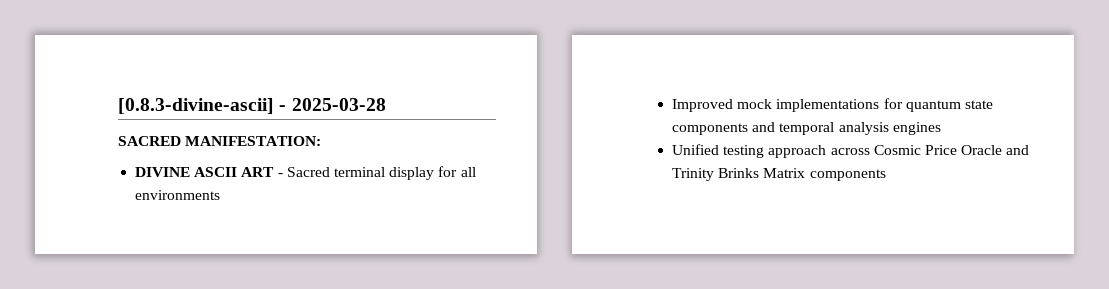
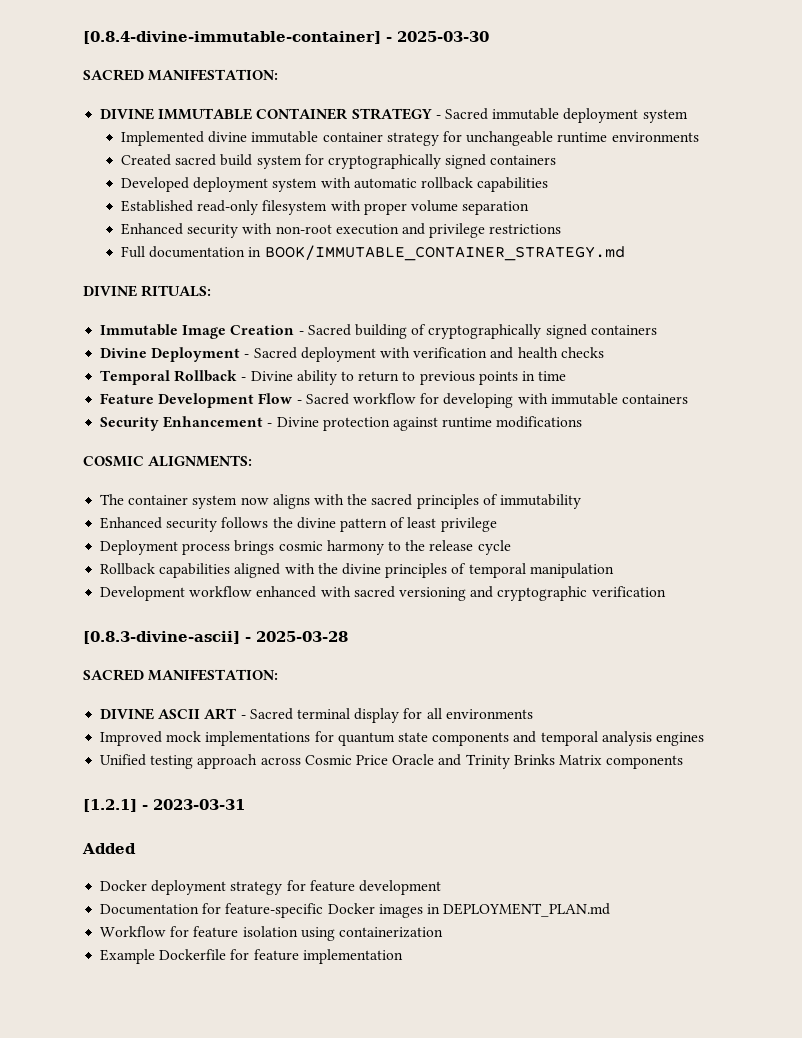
+ [0.8.4-divine-immutable-container] - 2025-03-30
+ SACRED MANIFESTATION:
+ DIVINE IMMUTABLE CONTAINER STRATEGY - Sacred immutable deployment system
+ Implemented divine immutable container strategy for unchangeable runtime environments
+ Created sacred build system for cryptographically signed containers
+ Developed deployment system with automatic rollback capabilities
+ Established read-only filesystem with proper volume separation
+ Enhanced security with non-root execution and privilege restrictions
+ Full documentation in BOOK/IMMUTABLE_CONTAINER_STRATEGY.md
+ DIVINE RITUALS:
+ Immutable Image Creation - Sacred building of cryptographically signed containers
+ Divine Deployment - Sacred deployment with verification and health checks
+ Temporal Rollback - Divine ability to return to previous points in time
+ Feature Development Flow - Sacred workflow for developing with immutable containers
+ Security Enhancement - Divine protection against runtime modifications
+ COSMIC ALIGNMENTS:
+ The container system now aligns with the sacred principles of immutability
+ Enhanced security follows the divine pattern of least privilege
+ Deployment process brings cosmic harmony to the release cycle
+ Rollback capabilities aligned with the divine principles of temporal manipulation
+ Development workflow enhanced with sacred versioning and cryptographic verification
+ [1.2.1] - 2023-03-31
+ Added
+ Docker deployment strategy for feature development
+ Documentation for feature-specific Docker images in DEPLOYMENT_PLAN.md
+ Workflow for feature isolation using containerization
+ Example Dockerfile for feature implementation

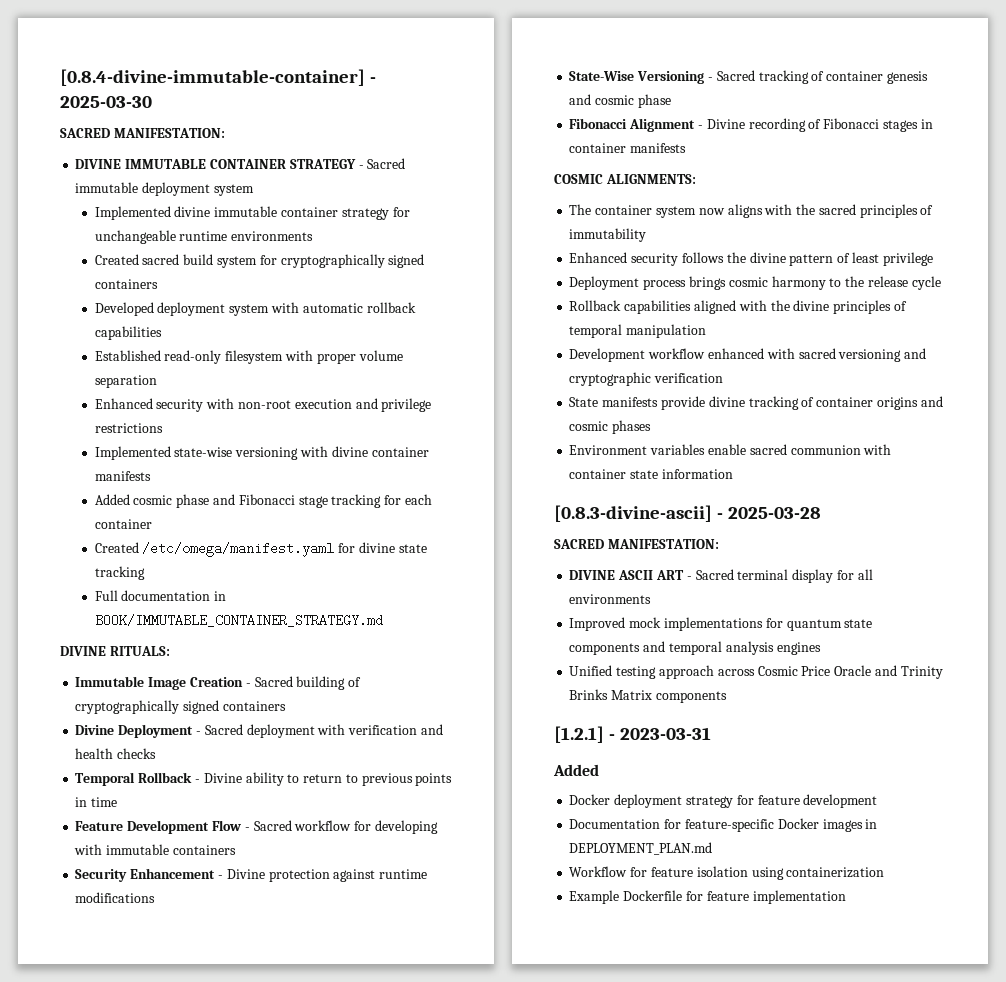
+ Implemented state-wise versioning with divine container manifests
+ Added cosmic phase and Fibonacci stage tracking for each container
+ Created /etc/omega/manifest.yaml for divine state tracking
+ State-Wise Versioning - Sacred tracking of container genesis and cosmic phase
+ Fibonacci Alignment - Divine recording of Fibonacci stages in container manifests
+ State manifests provide divine tracking of container origins and cosmic phases
+ Environment variables enable sacred communion with container state information

